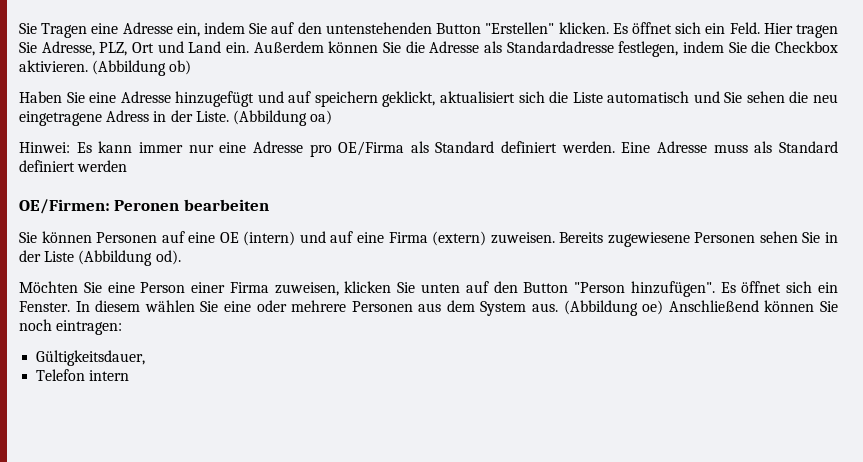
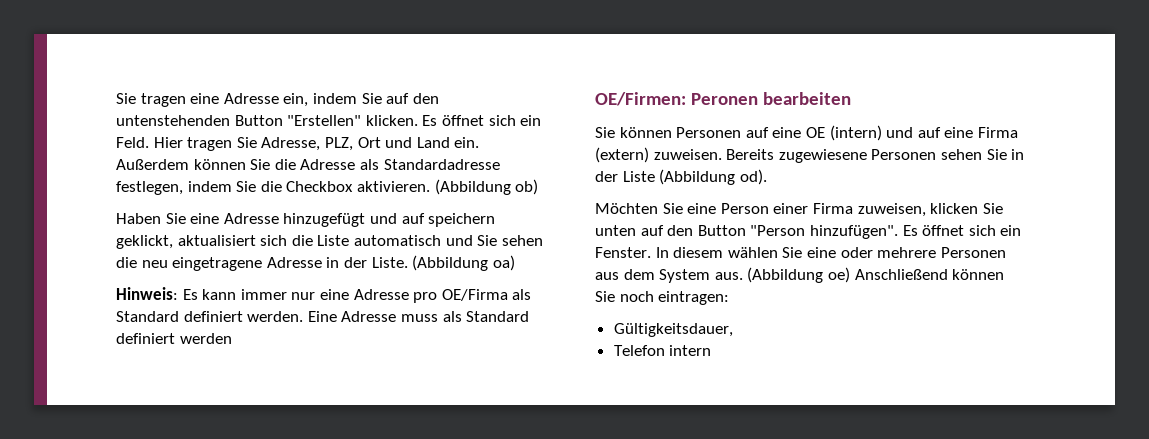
- Sie Tragen eine Adresse ein, indem Sie auf den untenstehenden Button "Erstellen" klicken.
+ Sie tragen eine Adresse ein, indem Sie auf den untenstehenden Button "Erstellen" klicken.
- Haben Sie eine Adresse hinzugefügt und auf speichern geklickt, aktualisiert sich die Liste automatisch und Sie sehen die neu eingetragene Adress in der Liste.
+ Haben Sie eine Adresse hinzugefügt und auf speichern geklickt, aktualisiert sich die Liste automatisch und Sie sehen die neu eingetragene Adresse in der Liste.
- Hinwei: Es kann immer nur eine Adresse pro OE/Firma als Standard definiert werden.
+ Hinweis: Es kann immer nur eine Adresse pro OE/Firma als Standard definiert werden.

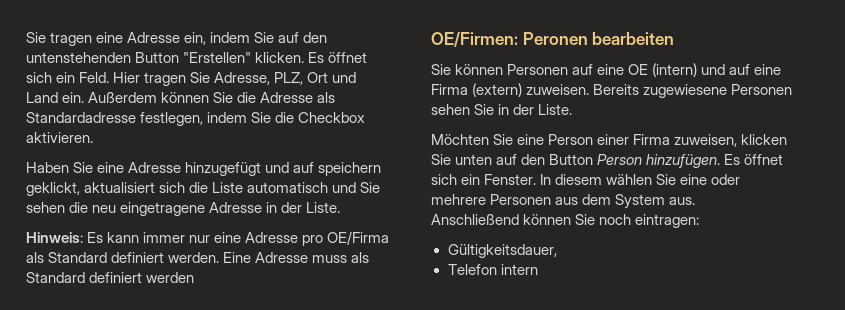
- (Abbildung ob)
- (Abbildung oa)
- Bereits zugewiesene Personen sehen Sie in der Liste (Abbildung od).
+ Bereits zugewiesene Personen sehen Sie in der Liste.
- Möchten Sie eine Person einer Firma zuweisen, klicken Sie unten auf den Button "Person hinzufügen".
+ Möchten Sie eine Person einer Firma zuweisen, klicken Sie unten auf den Button Person hinzufügen.
- In diesem wählen Sie eine oder mehrere Personen aus dem System aus. (Abbildung oe) Anschließend können Sie noch eintragen:
+ In diesem wählen Sie eine oder mehrere Personen aus dem System aus.
+ Anschließend können Sie noch eintragen:

